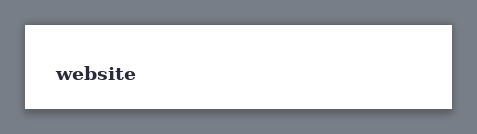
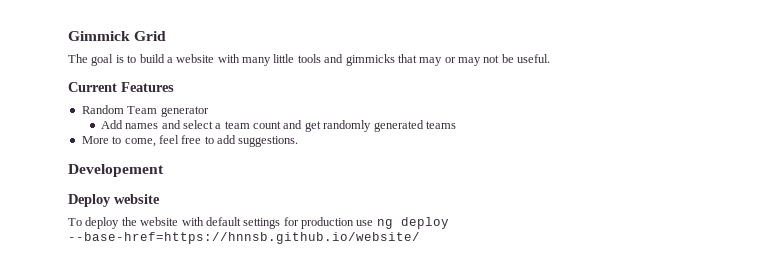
- website
+ Gimmick Grid
+ The goal is to build a website with many little tools and gimmicks that may or may not be useful.
+ Current Features
+ Random Team generator
+ Add names and select a team count and get randomly generated teams
+ More to come, feel free to add suggestions.
+ Developement
+ Deploy website
+ To deploy the website with default settings for production use ng deploy --base-href=https://hnnsb.github.io/website/

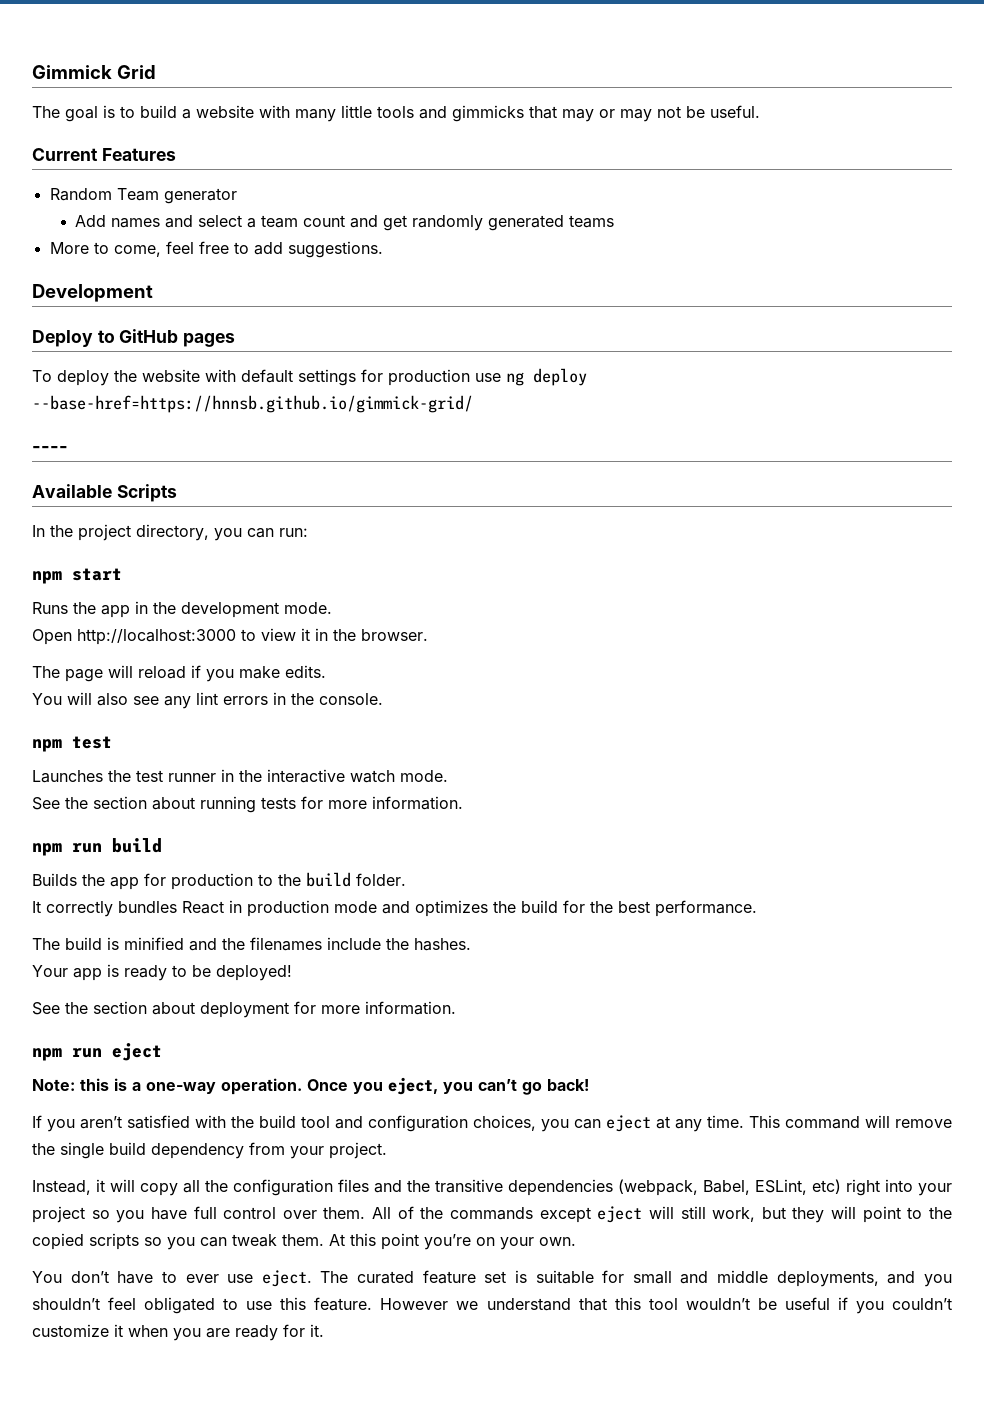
- Developement
+ Development
- Deploy website
+ Deploy to GitHub pages
- To deploy the website with default settings for production use ng deploy --base-href=https://hnnsb.github.io/website/
+ To deploy the website with default settings for production use ng deploy --base-href=https://hnnsb.github.io/gimmick-grid/
+ ----
+ Available Scripts
+ In the project directory, you can run:
+ npm start
+ Runs the app in the development mode.
+ Open http://localhost:3000 to view it in the browser.
+ The page will reload if you make edits.
+ You will also see any lint errors in the console.
+ npm test
+ Launches the test runner in the interactive watch mode.
+ See the section about running tests for more information.
+ npm run build
+ Builds the app for production to the build folder.
+ It correctly bundles React in production mode and optimizes the build for the best performance.
+ The build is minified and the filenames include the hashes.
+ Your app is ready to be deployed!
+ See the section about deployment for more information.
+ npm run eject
+ Note: this is a one-way operation. Once you eject, you can’t go back!
+ If you aren’t satisfied with the build tool and configuration choices, you can eject at any time. This command will remove the single build dependency from your project.
+ Instead, it will copy all the configuration files and the transitive dependencies (webpack, Babel, ESLint, etc) right into your project so you have full control over them. All of the commands except eject will still work, but they will point to the copied scripts so you can tweak them. At this point you’re on your own.
+ You don’t have to ever use eject. The curated feature set is suitable for small and middle deployments, and you shouldn’t feel obligated to use this feature. However we understand that this tool wouldn’t be useful if you couldn’t customize it when you are ready for it.

